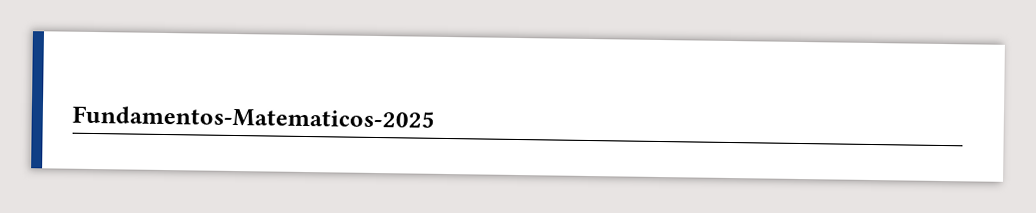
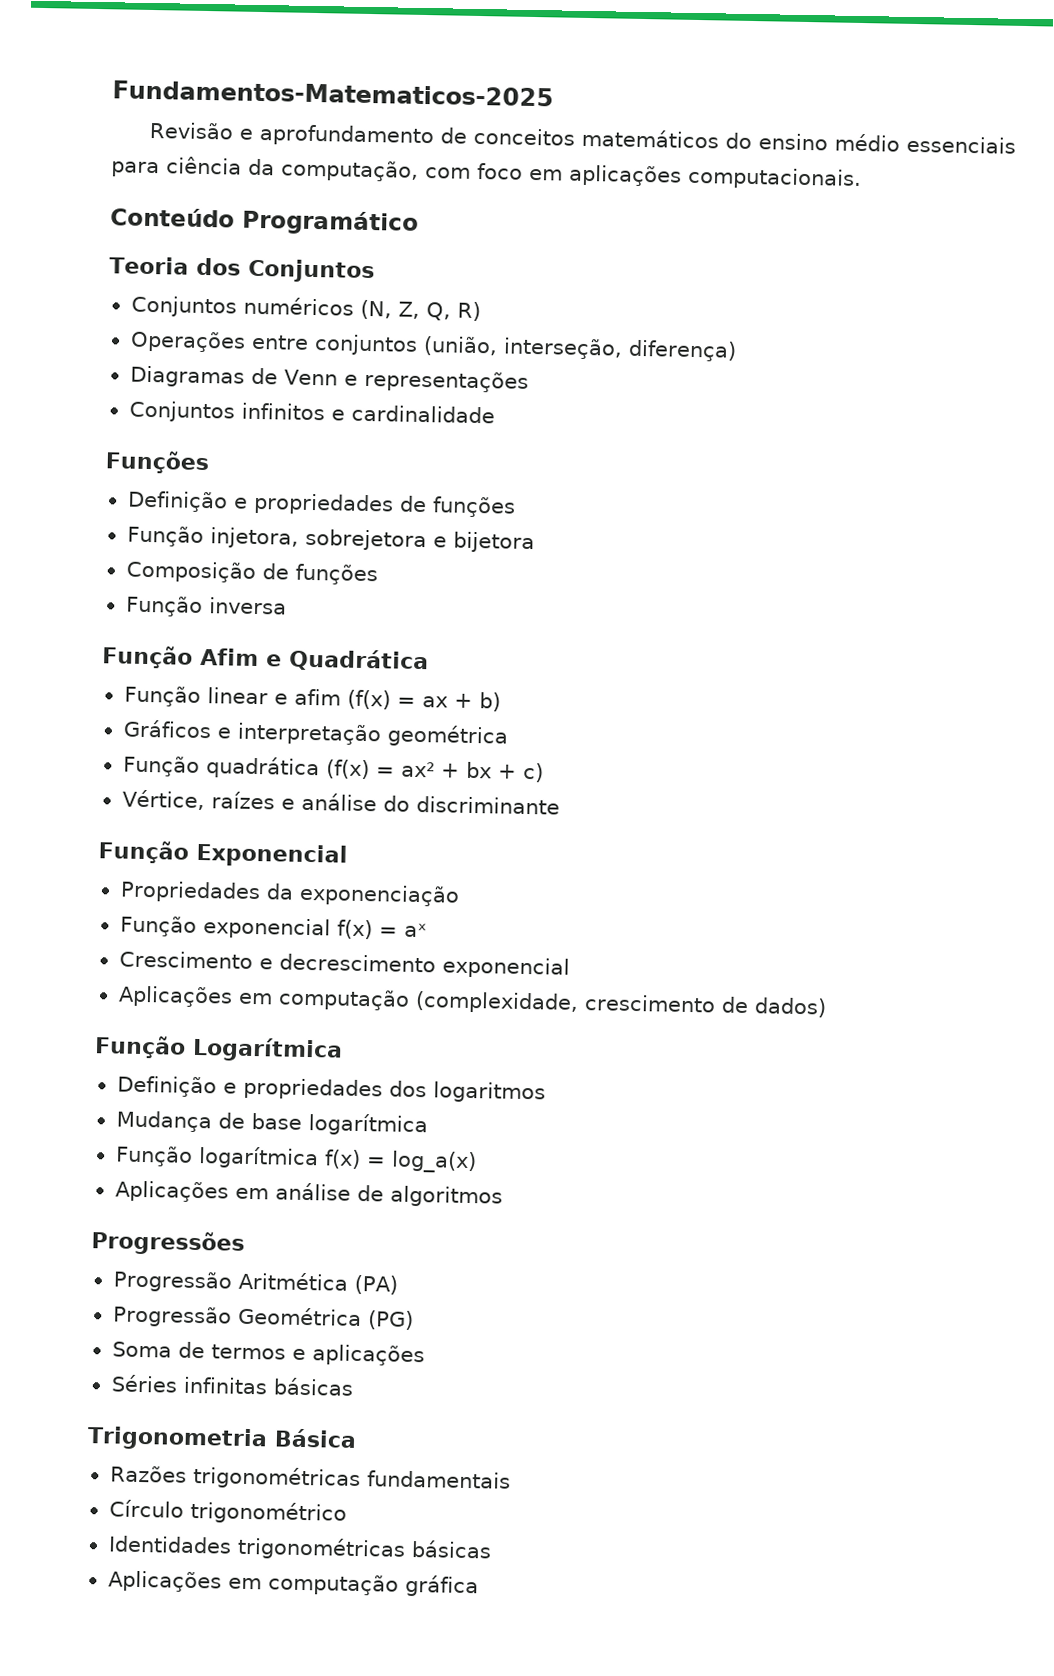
+ Revisão e aprofundamento de conceitos matemáticos do ensino médio essenciais para ciência da computação, com foco em aplicações computacionais.
+ Conteúdo Programático
+ Teoria dos Conjuntos
+ Conjuntos numéricos (N, Z, Q, R)
+ Operações entre conjuntos (união, interseção, diferença)
+ Diagramas de Venn e representações
+ Conjuntos infinitos e cardinalidade
+ Funções
+ Definição e propriedades de funções
+ Função injetora, sobrejetora e bijetora
+ Composição de funções
+ Função inversa
+ Função Afim e Quadrática
+ Função linear e afim (f(x) = ax + b)
+ Gráficos e interpretação geométrica
+ Função quadrática (f(x) = ax² + bx + c)
+ Vértice, raízes e análise do discriminante
+ Função Exponencial
+ Propriedades da exponenciação
+ Função exponencial f(x) = aˣ
+ Crescimento e decrescimento exponencial
+ Aplicações em computação (complexidade, crescimento de dados)
+ Função Logarítmica
+ Definição e propriedades dos logaritmos
+ Mudança de base logarítmica
+ Função logarítmica f(x) = log_a(x)
+ Aplicações em análise de algoritmos
+ Progressões
+ Progressão Aritmética (PA)
+ Progressão Geométrica (PG)
+ Soma de termos e aplicações
+ Séries infinitas básicas
+ Trigonometria Básica
+ Razões trigonométricas fundamentais
+ Círculo trigonométrico
+ Identidades trigonométricas básicas
+ Aplicações em computação gráfica

